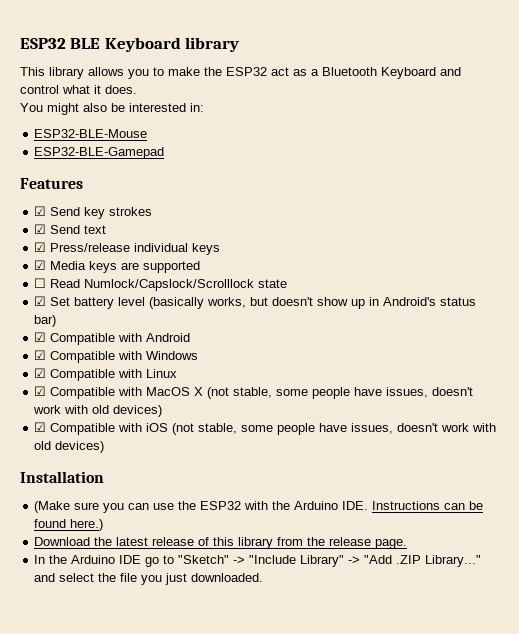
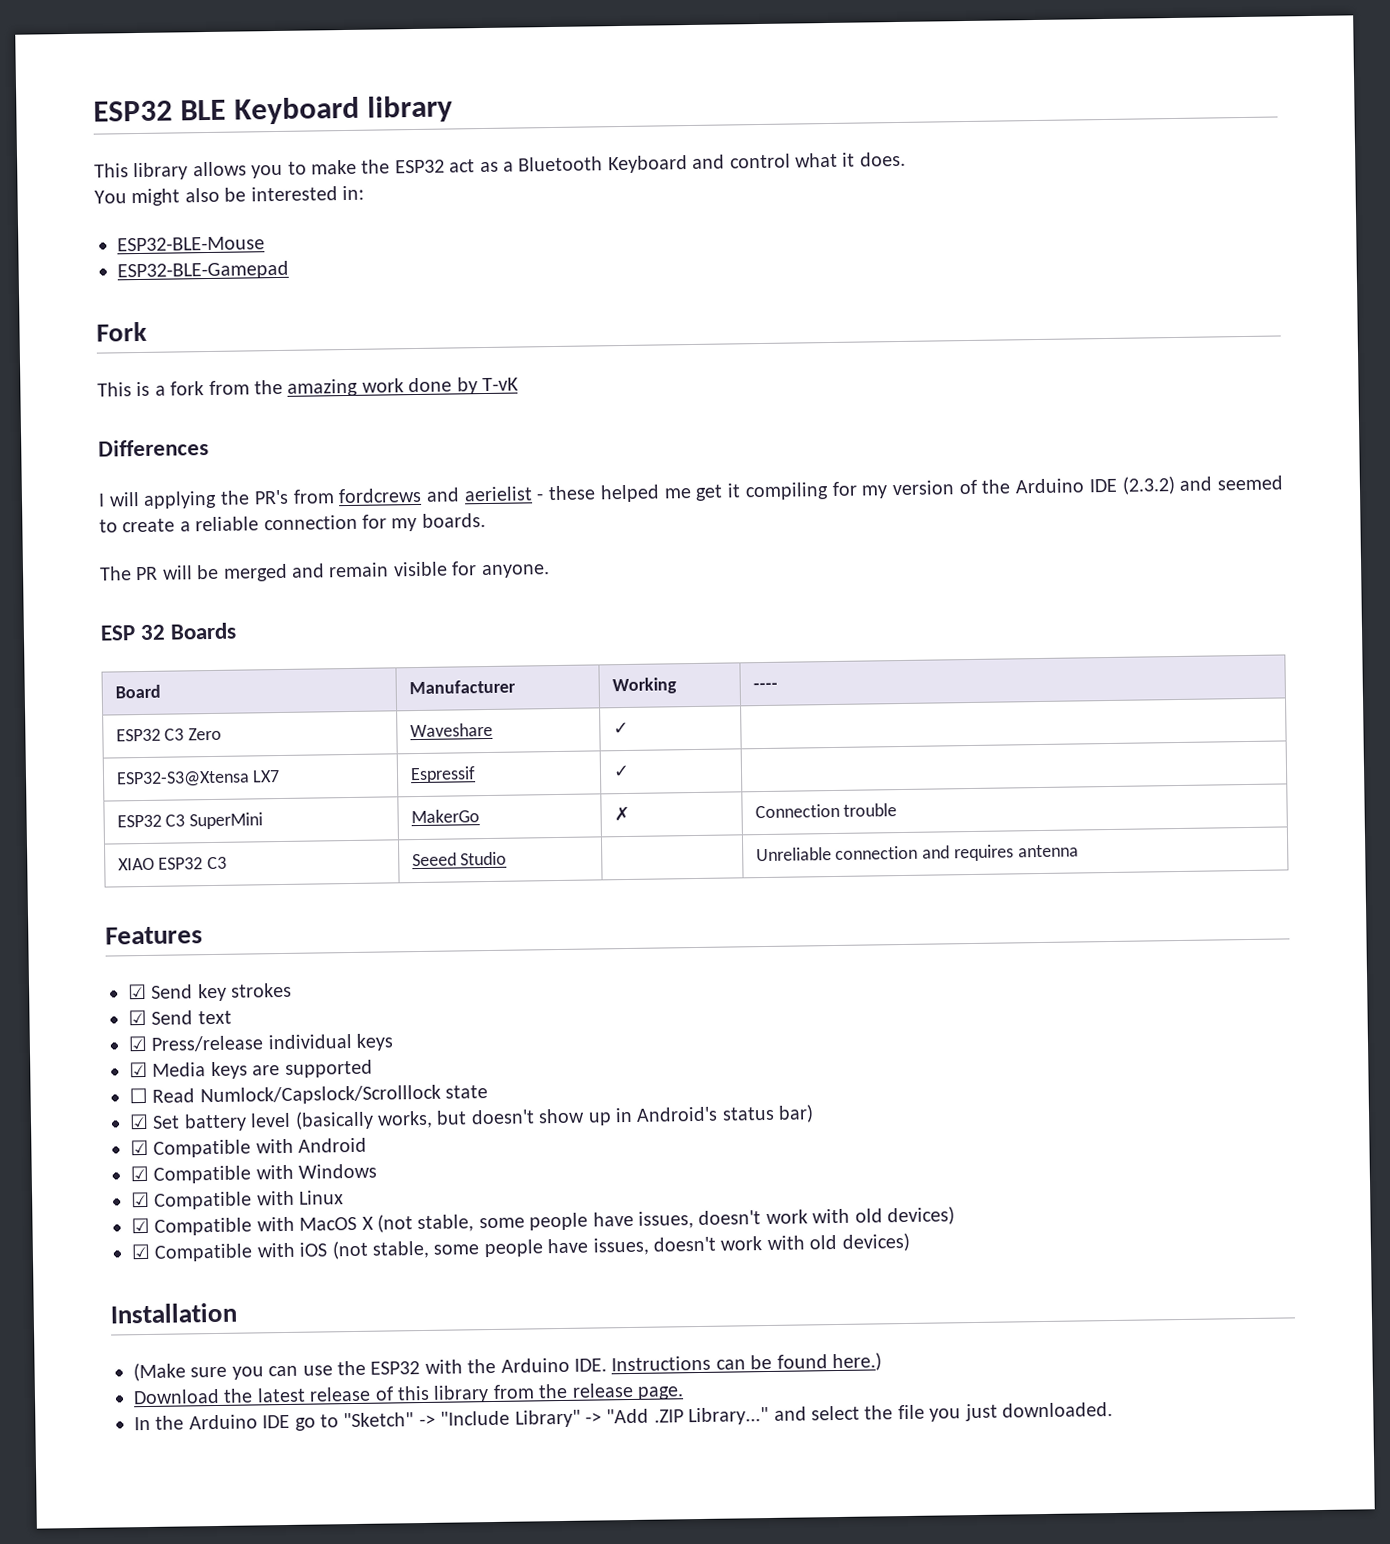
+ Fork
+ This is a fork from the amazing work done by T-vK
+ Differences
+ I will applying the PR's from fordcrews and aerielist - these helped me get it compiling for my version of the Arduino IDE (2.3.2) and seemed to create a reliable connection for my boards.
+ The PR will be merged and remain visible for anyone.
+ ESP 32 Boards
+ Board | Manufacturer | Working | ----
+ ESP32 C3 Zero | Waveshare | ✓ |
+ ESP32-S3@Xtensa LX7 | Espressif | ✓ |
+ ESP32 C3 SuperMini | MakerGo | ✗ | Connection trouble
+ XIAO ESP32 C3 | Seeed Studio | | Unreliable connection and requires antenna

